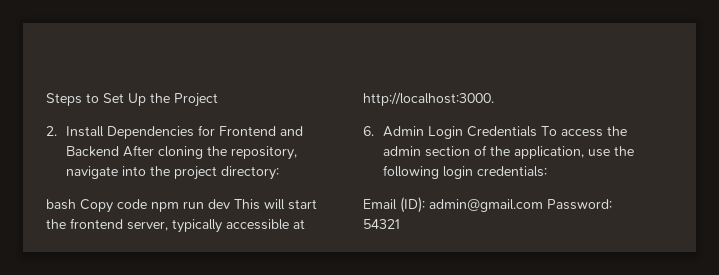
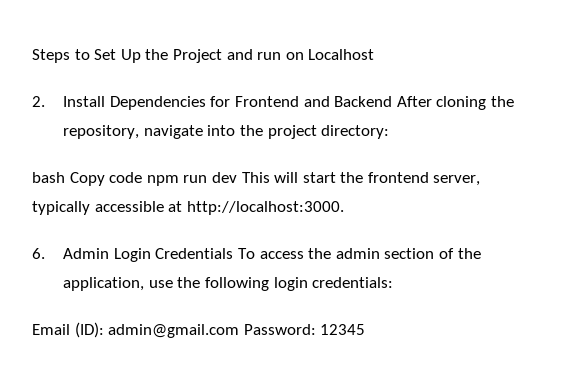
- Steps to Set Up the Project
+ Steps to Set Up the Project and run on Localhost
- Email (ID): admin@gmail.com Password: 54321
+ Email (ID): admin@gmail.com Password: 12345

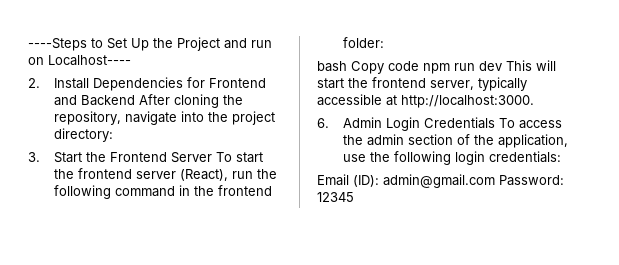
- Steps to Set Up the Project and run on Localhost
+ ----Steps to Set Up the Project and run on Localhost----
+ 3. Start the Frontend Server To start the frontend server (React), run the following command in the frontend folder:

